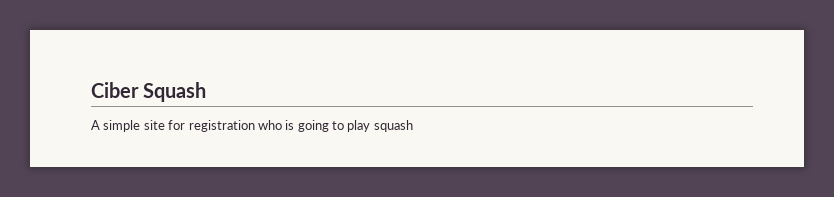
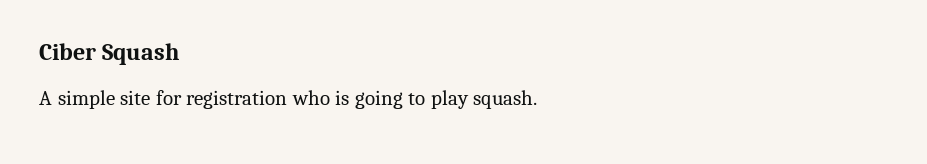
- A simple site for registration who is going to play squash
+ A simple site for registration who is going to play squash.

